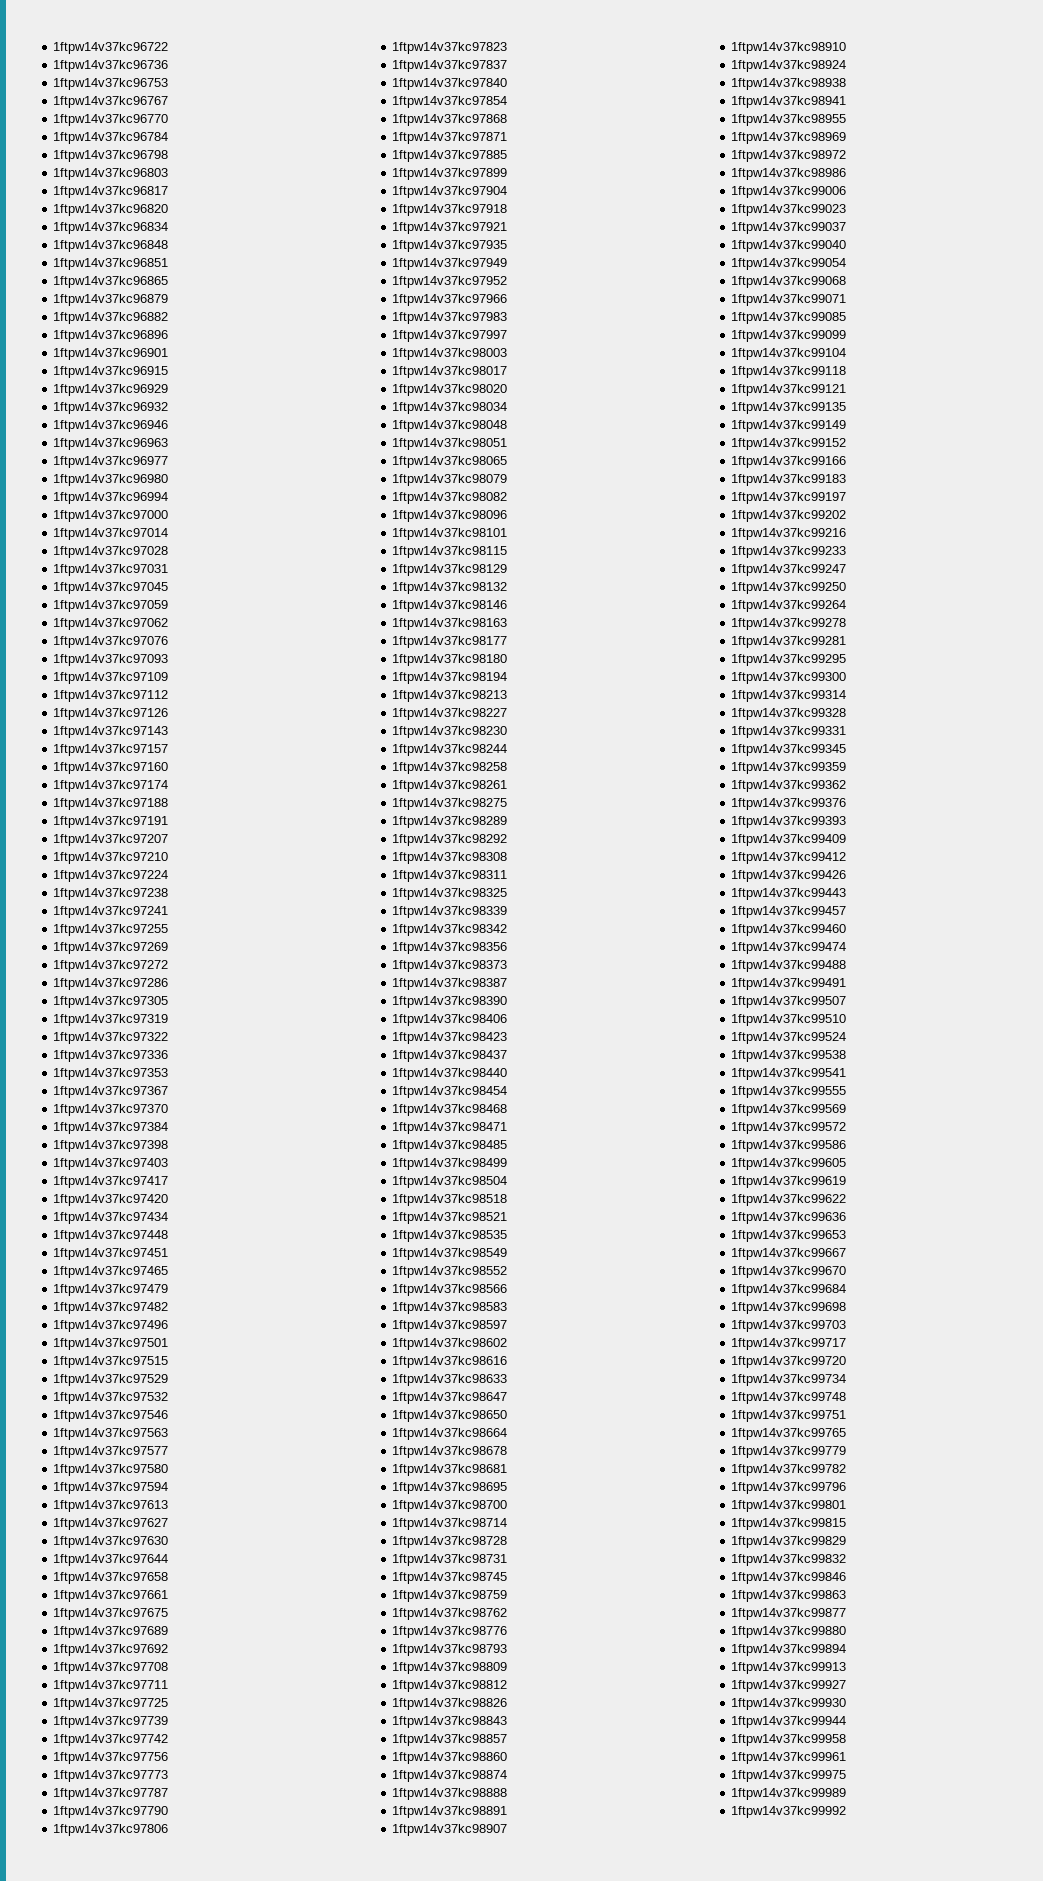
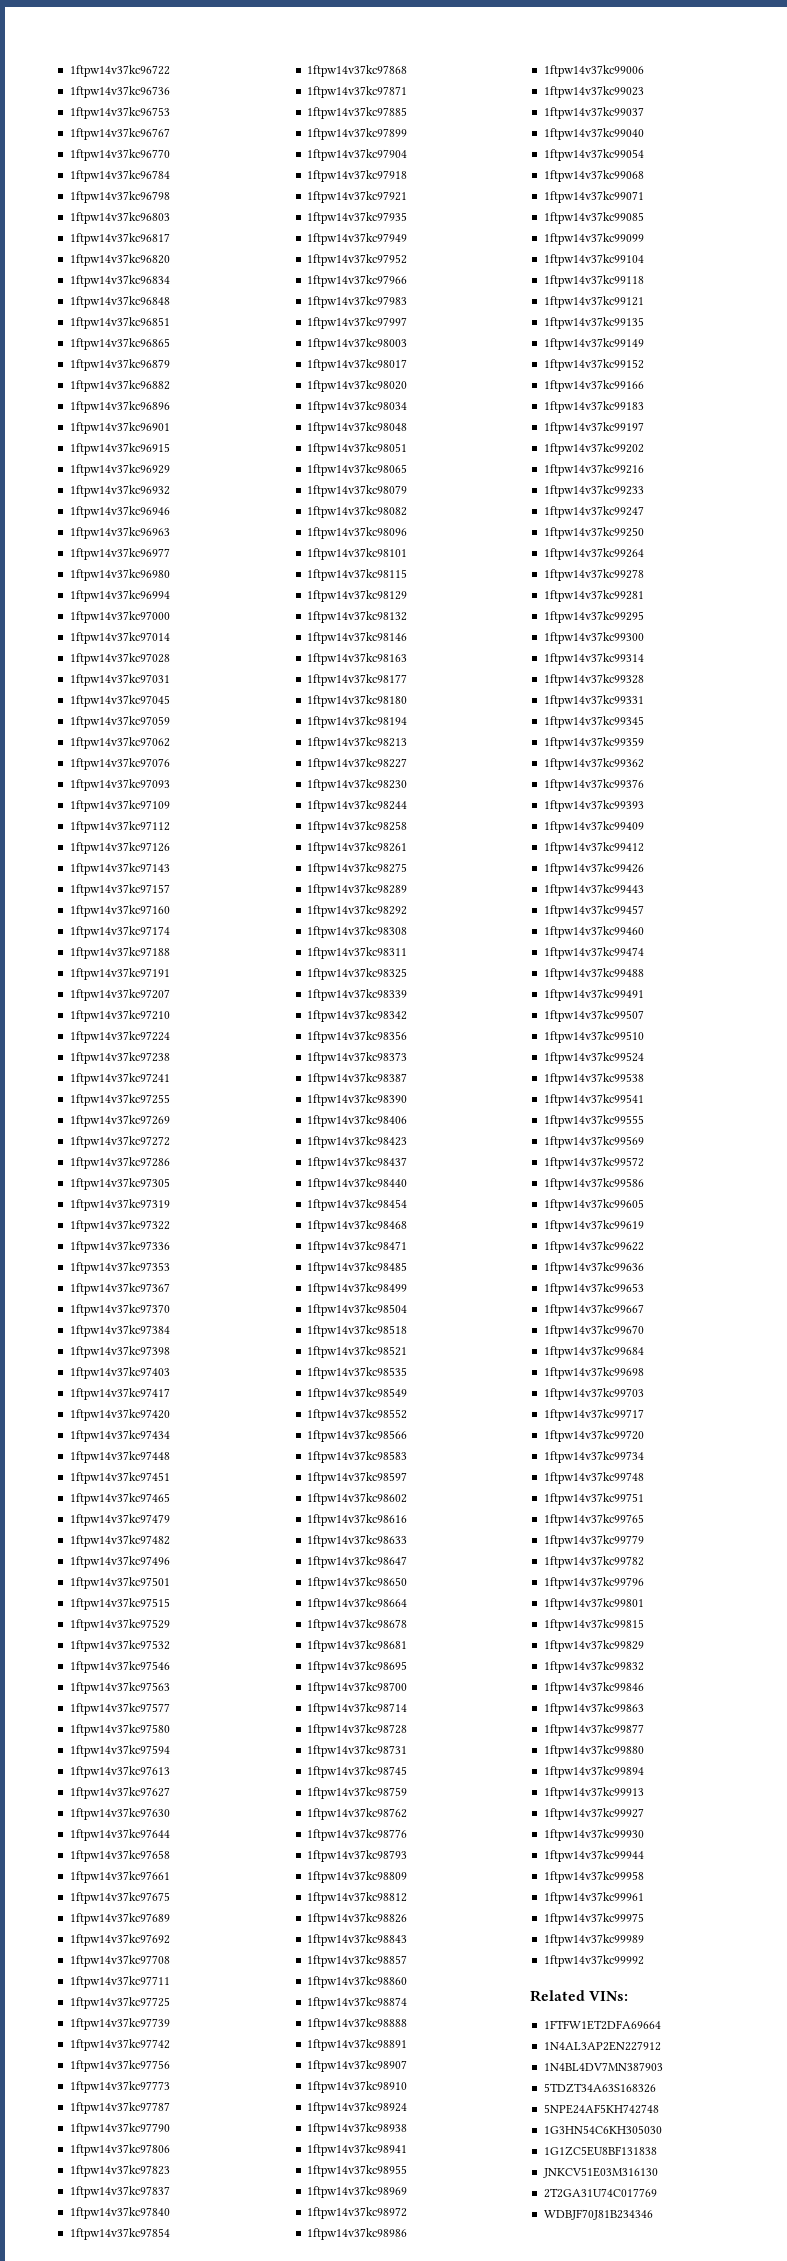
+ Related VINs:
+ 1FTFW1ET2DFA69664
+ 1N4AL3AP2EN227912
+ 1N4BL4DV7MN387903
+ 5TDZT34A63S168326
+ 5NPE24AF5KH742748
+ 1G3HN54C6KH305030
+ 1G1ZC5EU8BF131838
+ JNKCV51E03M316130
+ 2T2GA31U74C017769
+ WDBJF70J81B234346

